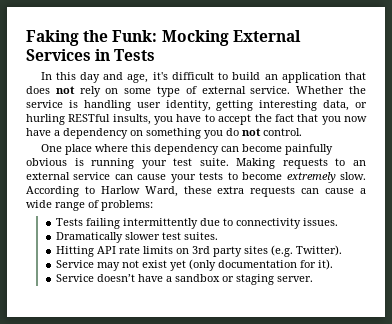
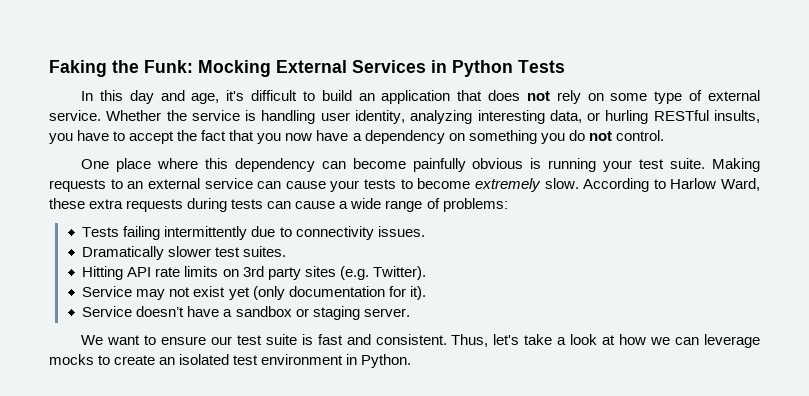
- Faking the Funk: Mocking External Services in Tests
+ Faking the Funk: Mocking External Services in Python Tests
- Whether the service is handling user identity, getting interesting data, or hurling RESTful insults, you have to accept the fact that you now have a dependency on something you do not control.
+ Whether the service is handling user identity, analyzing interesting data, or hurling RESTful insults, you have to accept the fact that you now have a dependency on something you do not control.
- According to Harlow Ward, these extra requests can cause a wide range of problems:
+ According to Harlow Ward, these extra requests during tests can cause a wide range of problems:
+ We want to ensure our test suite is fast and consistent. Thus, let's take a look at how we can leverage mocks to create an isolated test environment in Python.

